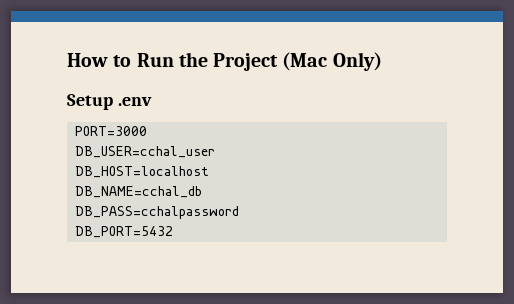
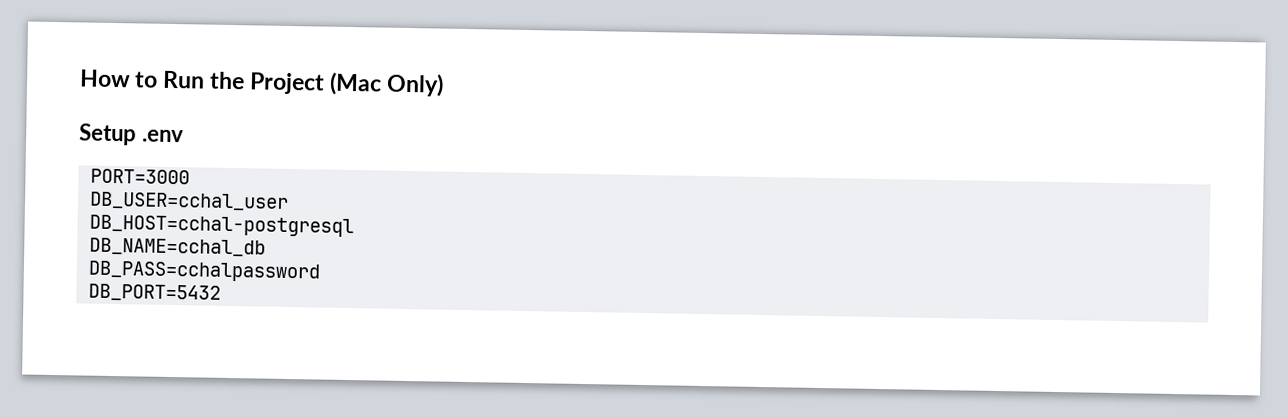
- DB_HOST=localhost
+ DB_HOST=cchal-postgresql

